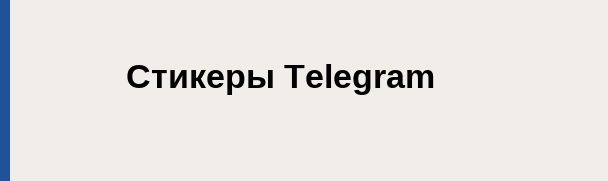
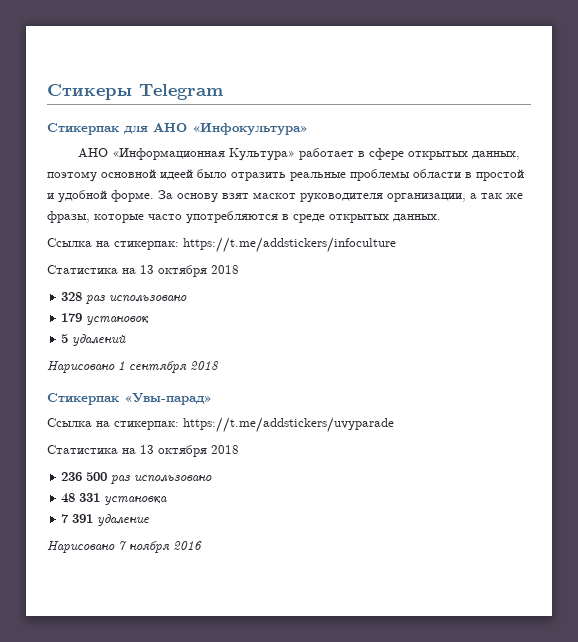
+ Стикерпак для АНО «Инфокультура»
+ АНО «Информационная Культура» работает в сфере открытых данных, поэтому основной идеей было отразить реальные проблемы области в простой и удобной форме. За основу взят маскот руководителя организации, а так же фразы, которые часто употребляются в среде открытых данных.
+ Ссылка на стикерпак: https://t.me/addstickers/infoculture
+ Статистика на 13 октября 2018
+ 328 раз использовано
+ 179 установок
+ 5 удалений
+ Нарисовано 1 сентября 2018
+ Стикерпак «Увы-парад»
+ Ссылка на стикерпак: https://t.me/addstickers/uvyparade
+ Статистика на 13 октября 2018
+ 236 500 раз использовано
+ 48 331 установка
+ 7 391 удаление
+ Нарисовано 7 ноября 2016

